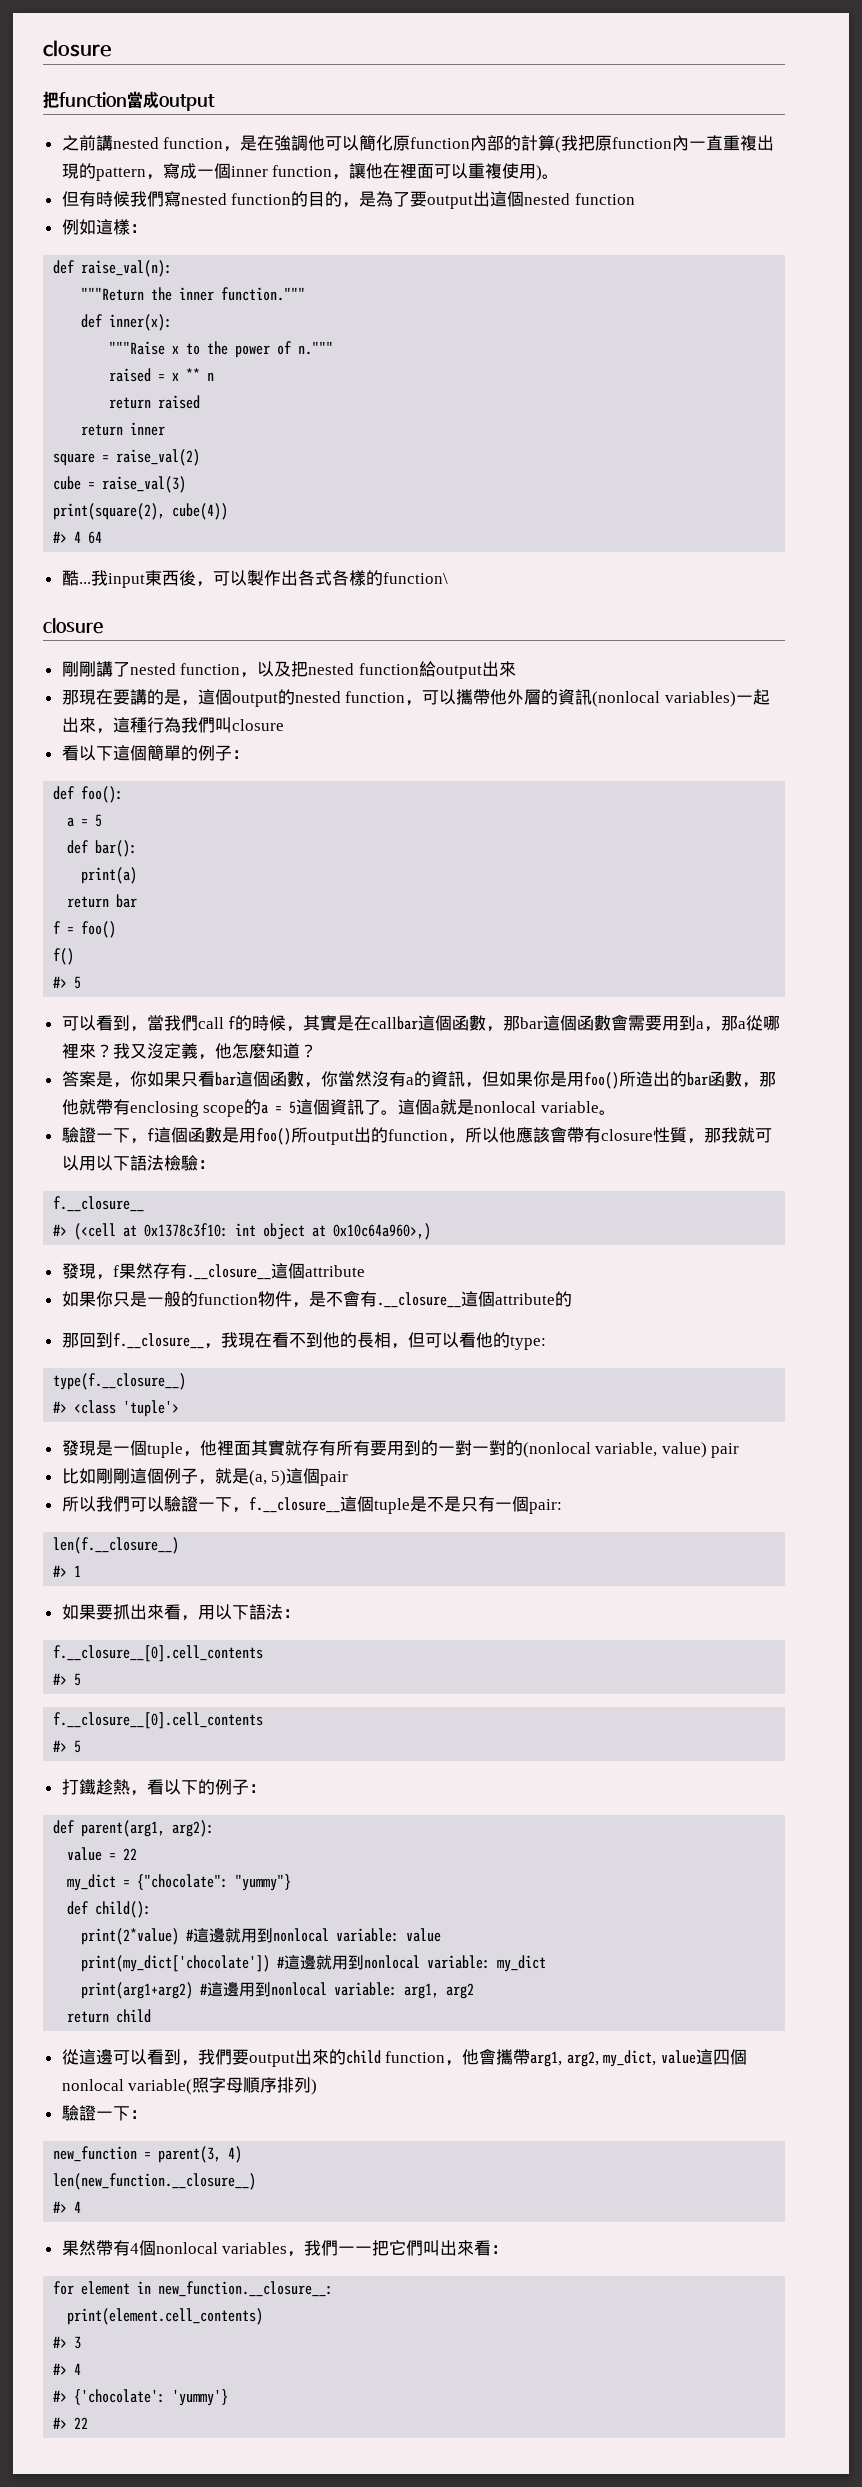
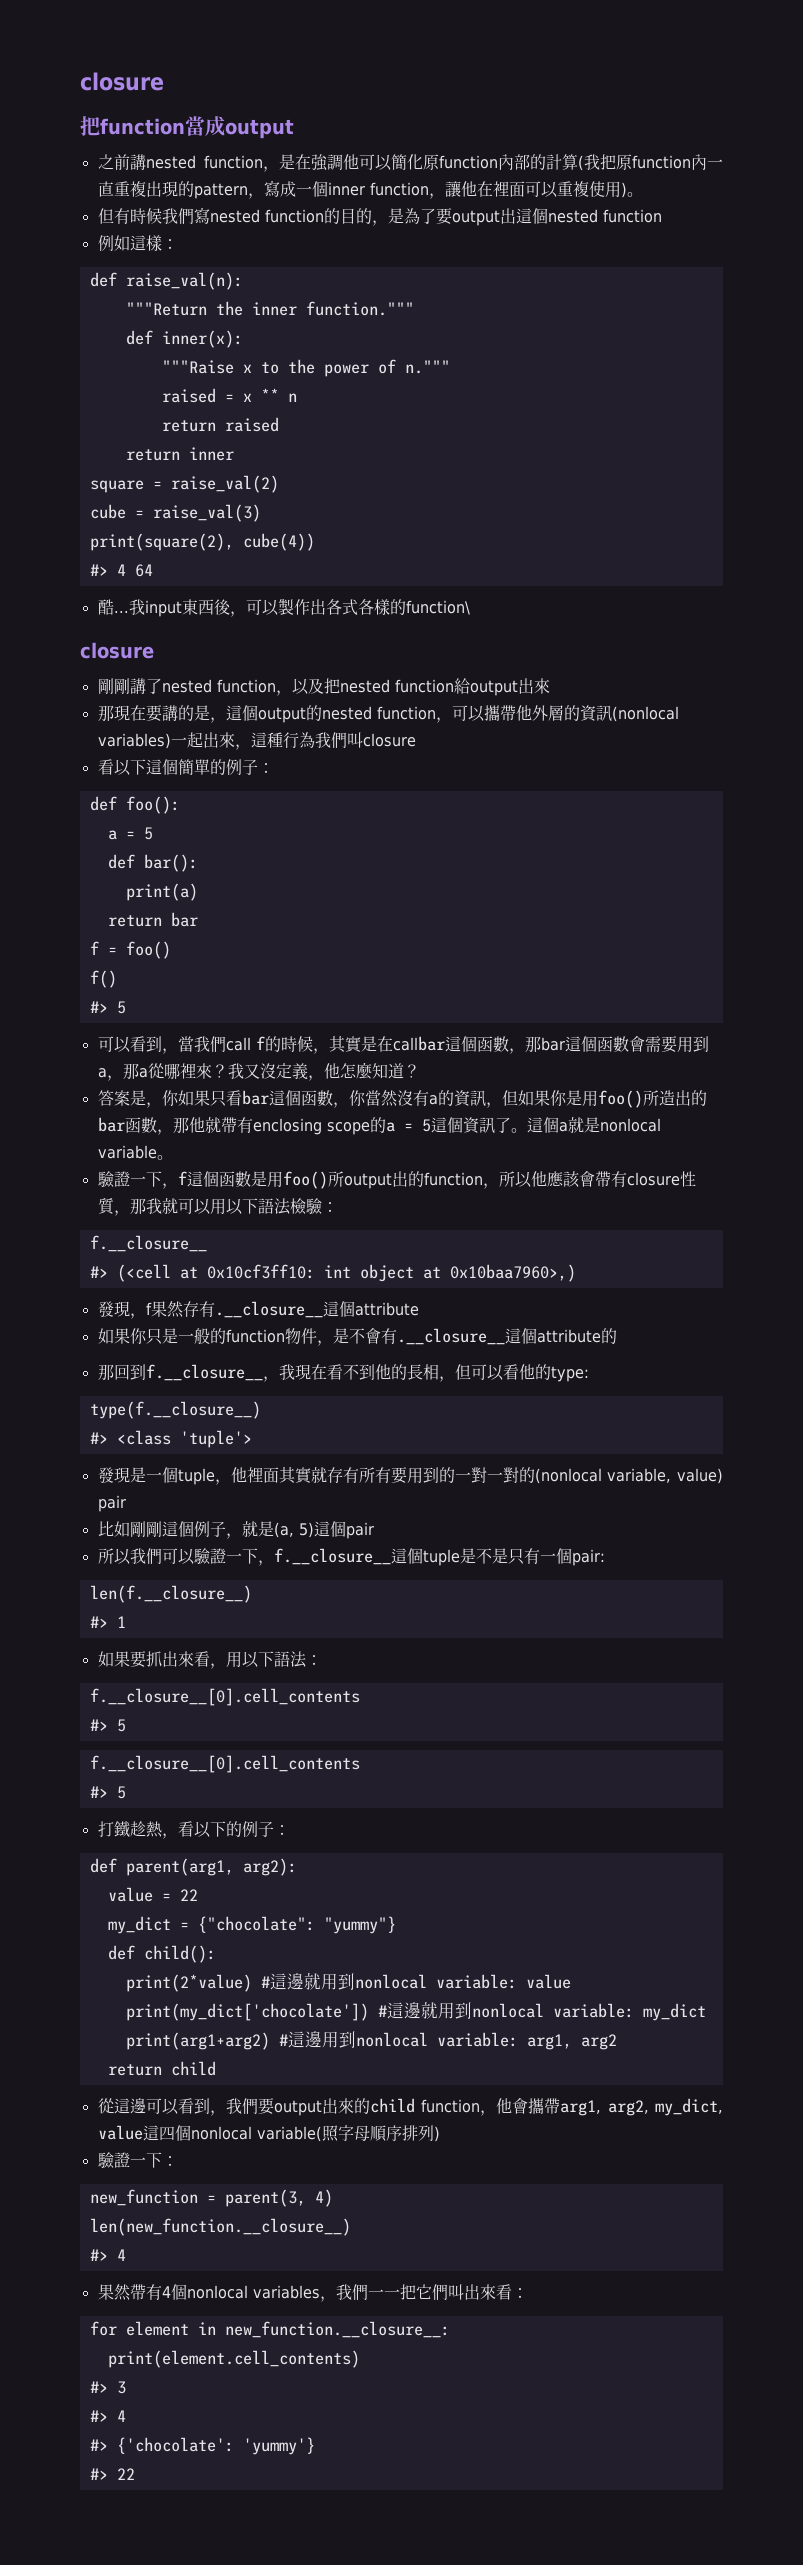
- #> (<cell at 0x1378c3f10: int object at 0x10c64a960>,)
+ #> (<cell at 0x10cf3ff10: int object at 0x10baa7960>,)

